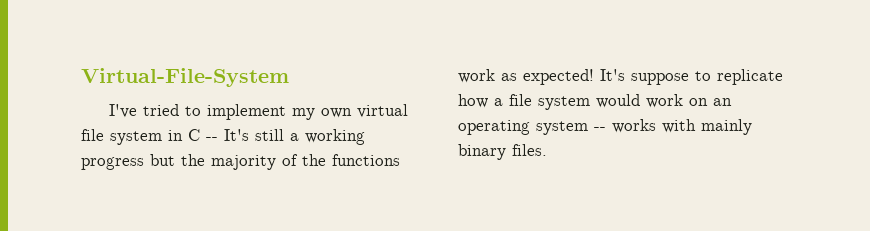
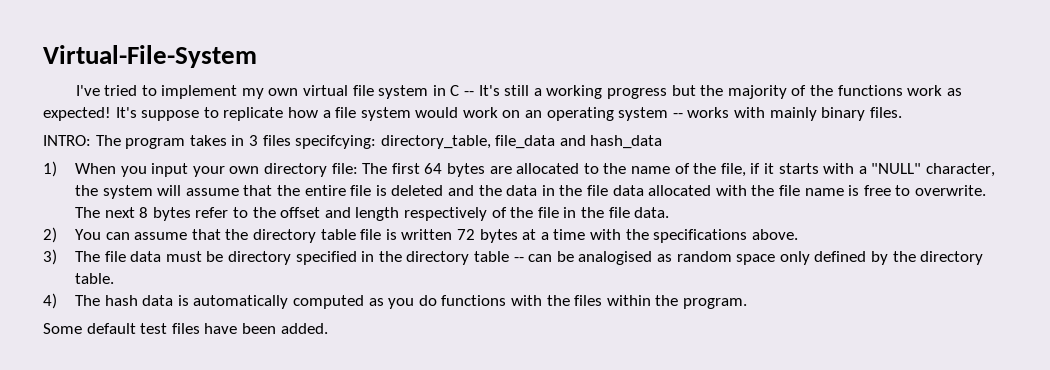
+ INTRO: The program takes in 3 files specifcying: directory_table, file_data and hash_data
+ 1) When you input your own directory file: The first 64 bytes are allocated to the name of the file, if it starts with a "NULL" character, the system will assume that the entire file is deleted and the data in the file data allocated with the file name is free to overwrite. The next 8 bytes refer to the offset and length respectively of the file in the file data.
+ 2) You can assume that the directory table file is written 72 bytes at a time with the specifications above.
+ 3) The file data must be directory specified in the directory table -- can be analogised as random space only defined by the directory table.
+ 4) The hash data is automatically computed as you do functions with the files within the program.
+ Some default test files have been added.

